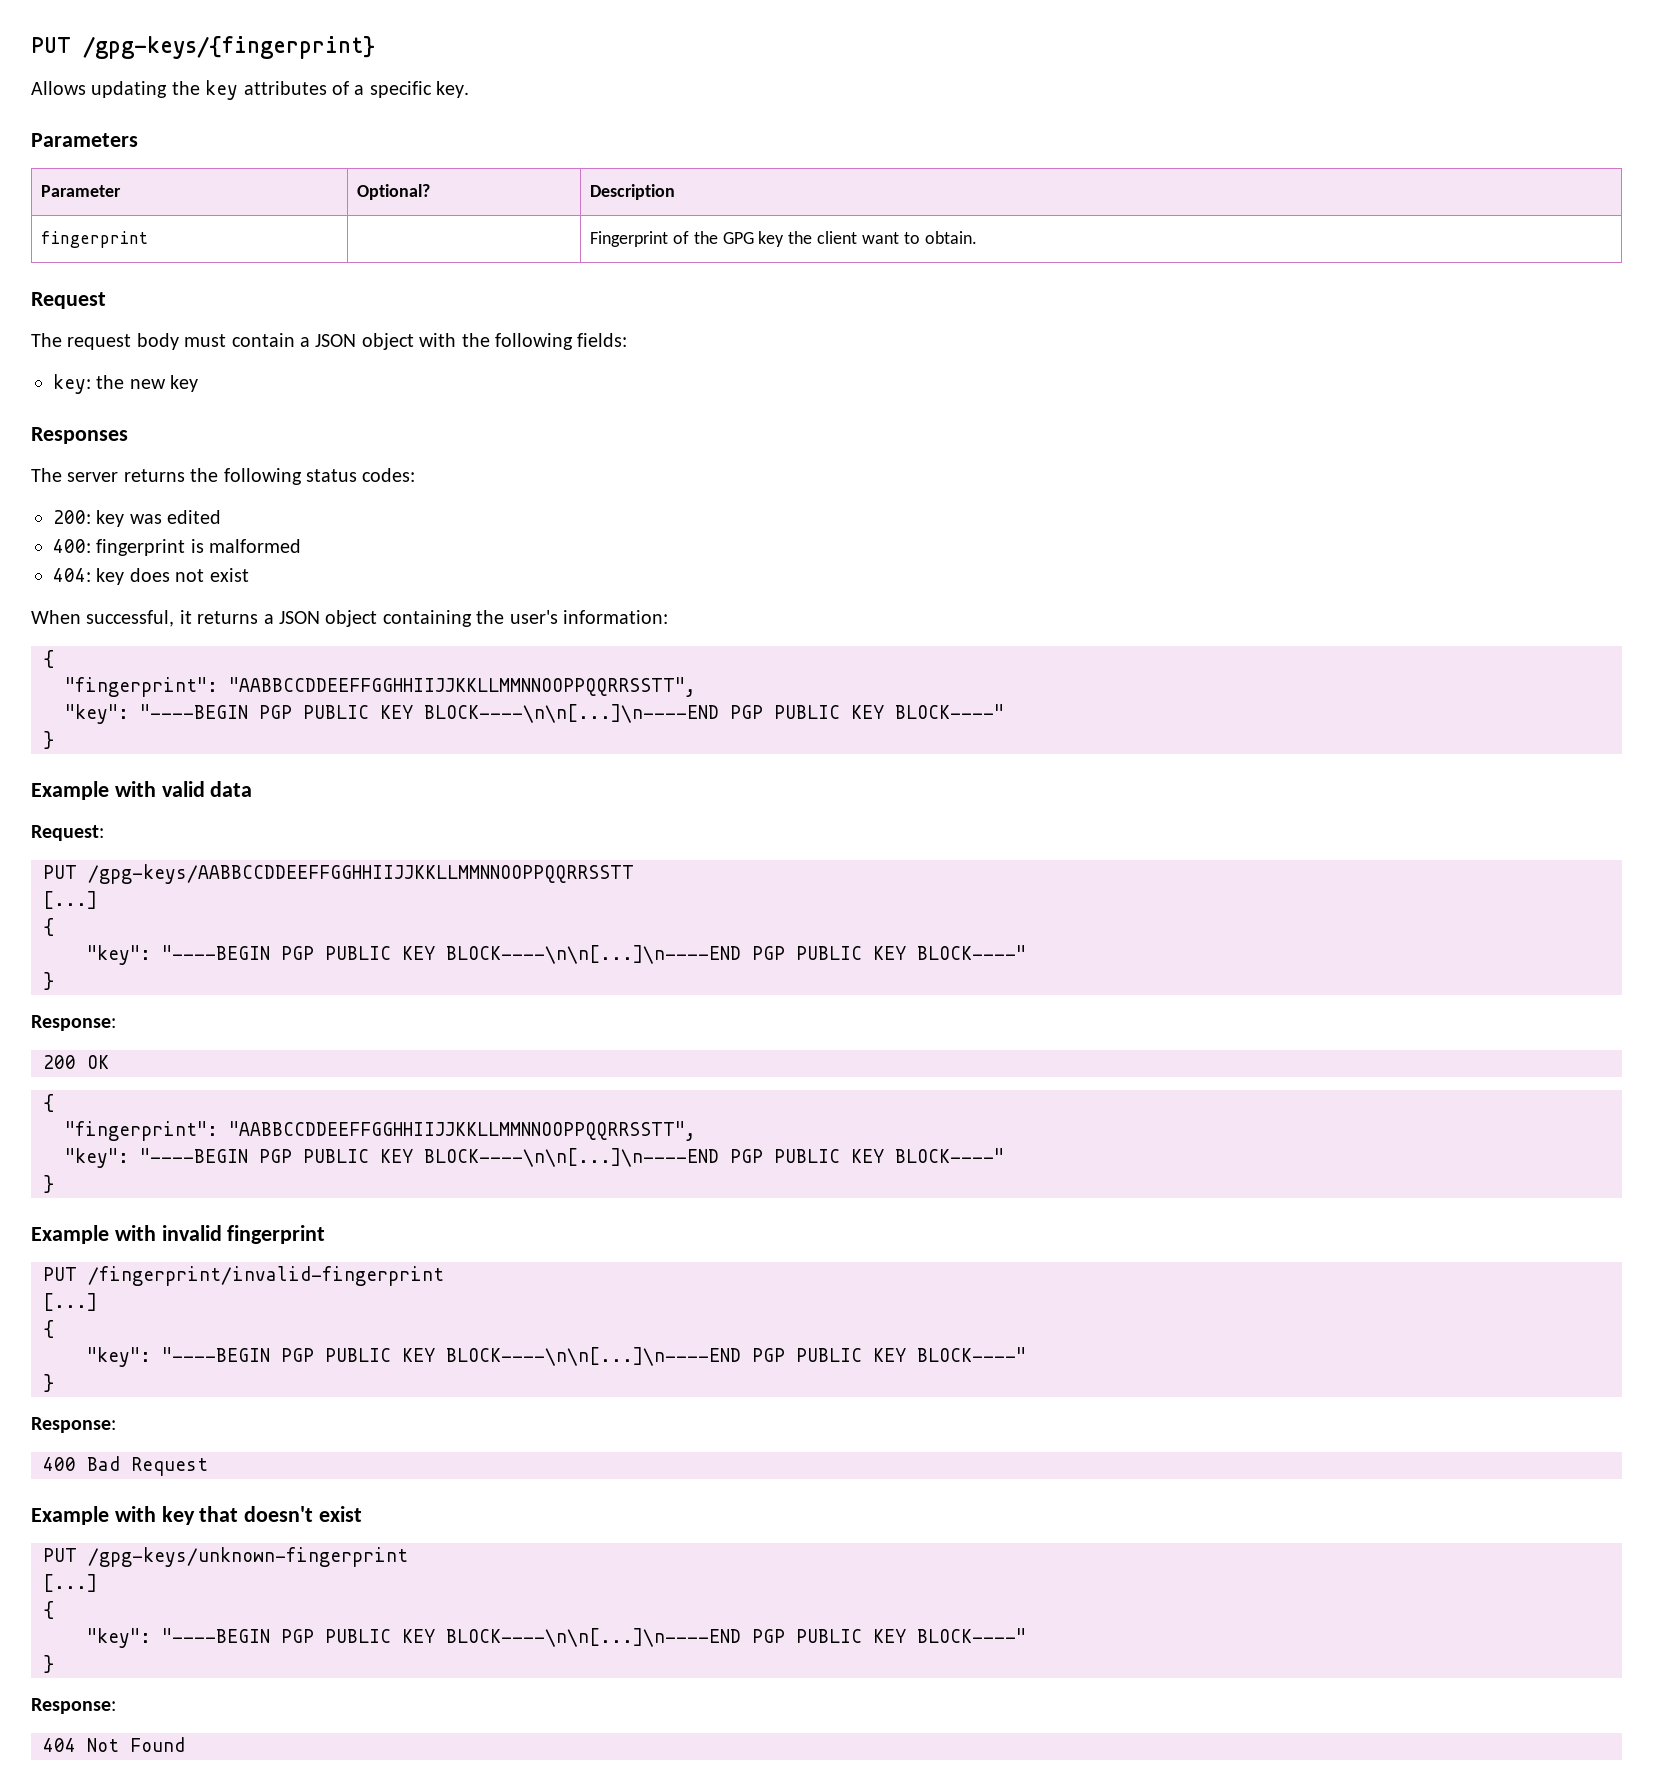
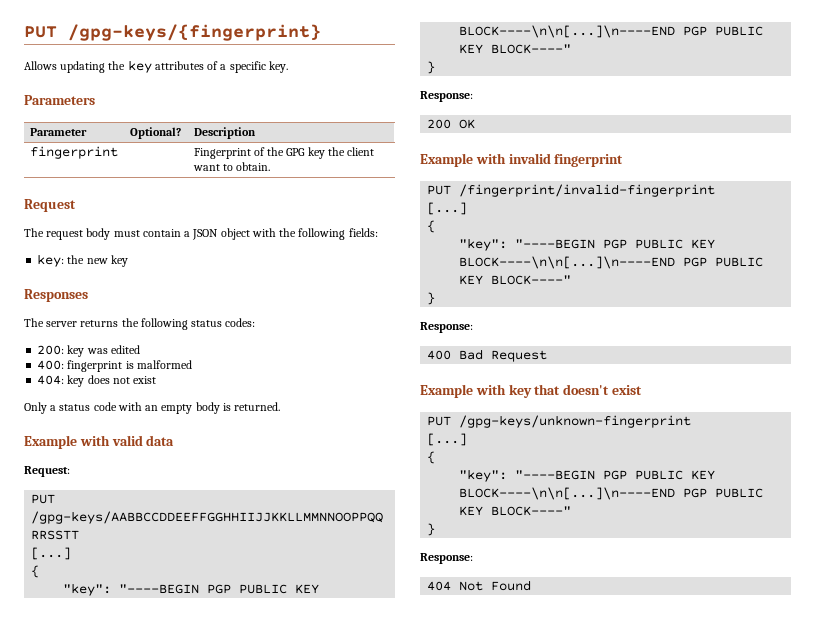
- When successful, it returns a JSON object containing the user's information:
- {
- "fingerprint": "AABBCCDDEEFFGGHHIIJJKKLLMMNNOOPPQQRRSSTT",
- "key": "----BEGIN PGP PUBLIC KEY BLOCK----\n\n[...]\n----END PGP PUBLIC KEY BLOCK----"
- }
+ Only a status code with an empty body is returned.
  200 OK
- {
- "fingerprint": "AABBCCDDEEFFGGHHIIJJKKLLMMNNOOPPQQRRSSTT",
- "key": "----BEGIN PGP PUBLIC KEY BLOCK----\n\n[...]\n----END PGP PUBLIC KEY BLOCK----"
- }

